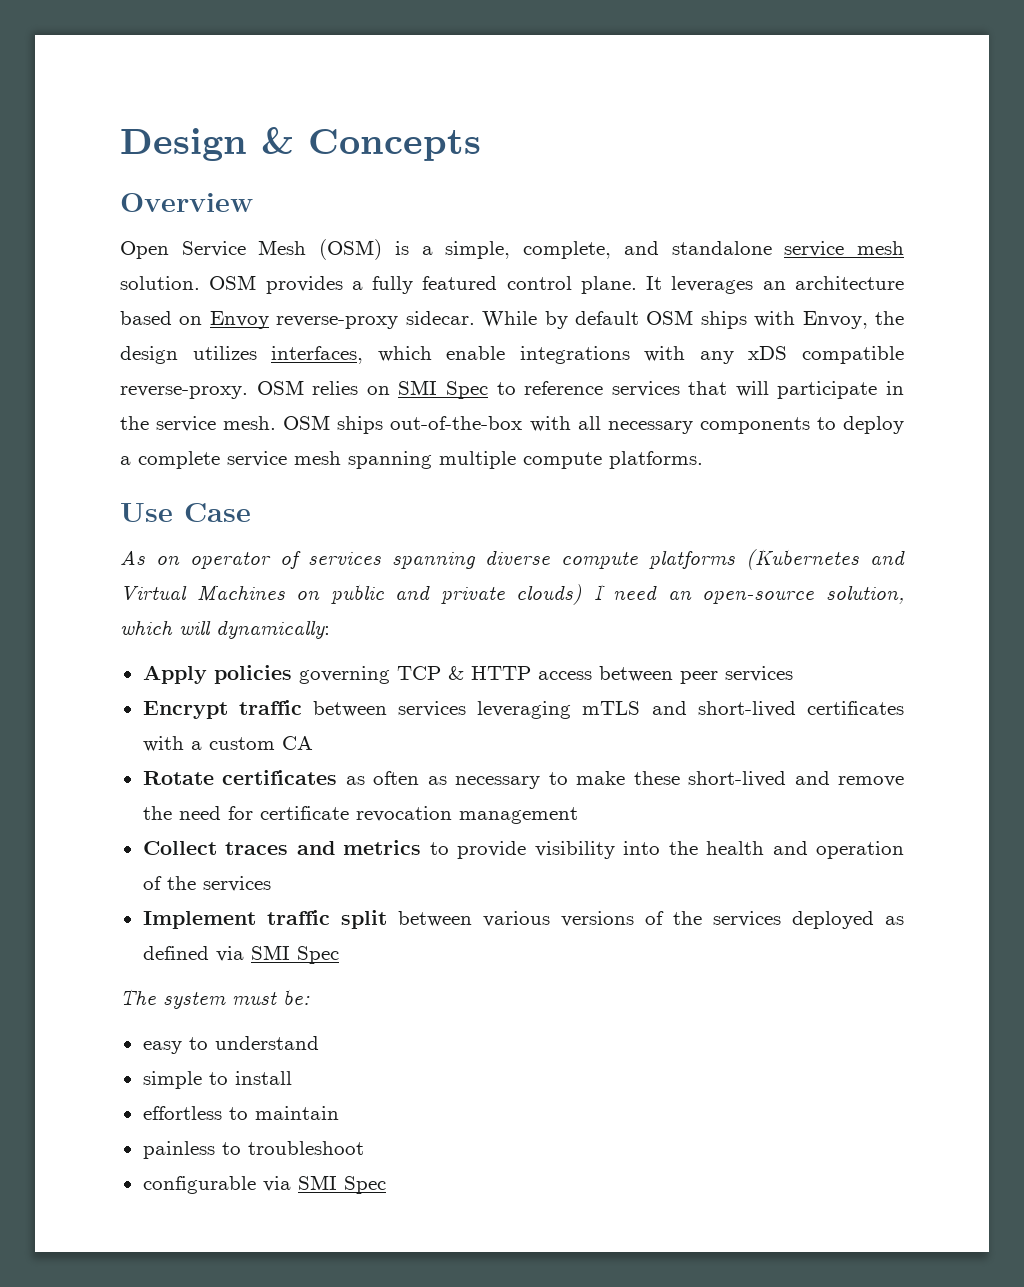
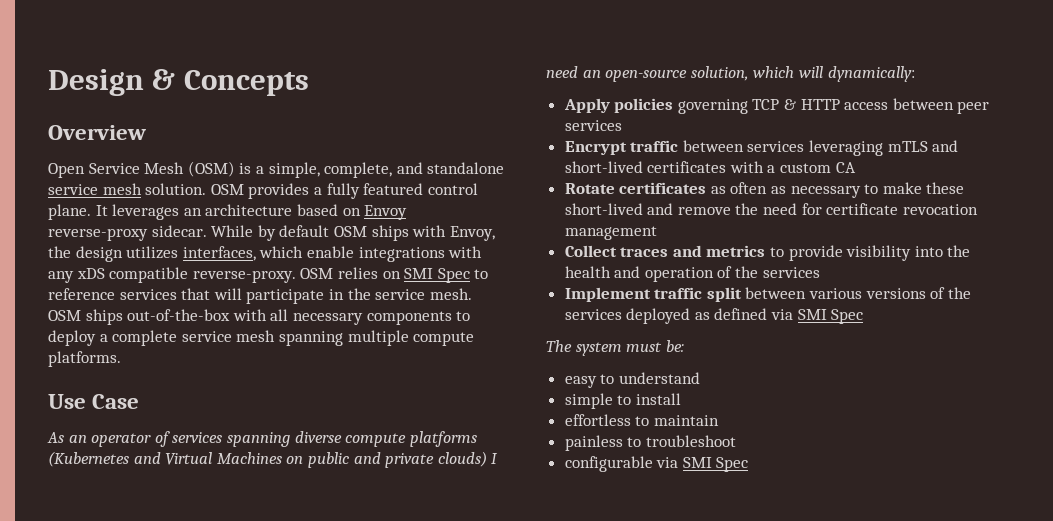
- As on operator of services spanning diverse compute platforms (Kubernetes and Virtual Machines on public and private clouds) I need an open-source solution, which will dynamically:
+ As an operator of services spanning diverse compute platforms (Kubernetes and Virtual Machines on public and private clouds) I need an open-source solution, which will dynamically:

